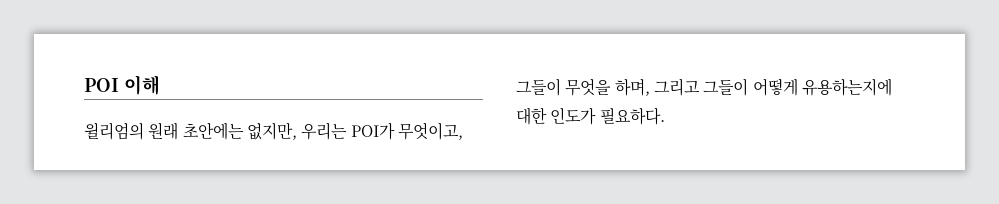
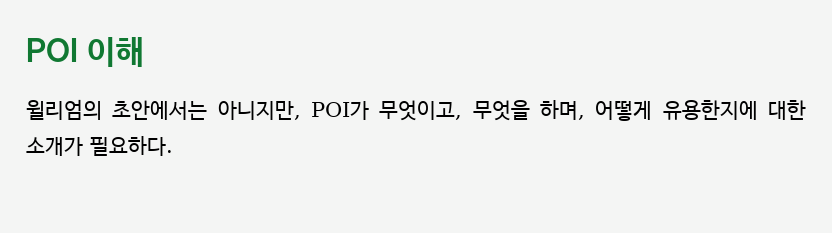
- 윌리엄의 원래 초안에는 없지만, 우리는 POI가 무엇이고, 그들이 무엇을 하며, 그리고 그들이 어떻게 유용하는지에 대한 인도가 필요하다.
+ 윌리엄의 초안에서는 아니지만, POI가 무엇이고, 무엇을 하며, 어떻게 유용한지에 대한 소개가 필요하다.

